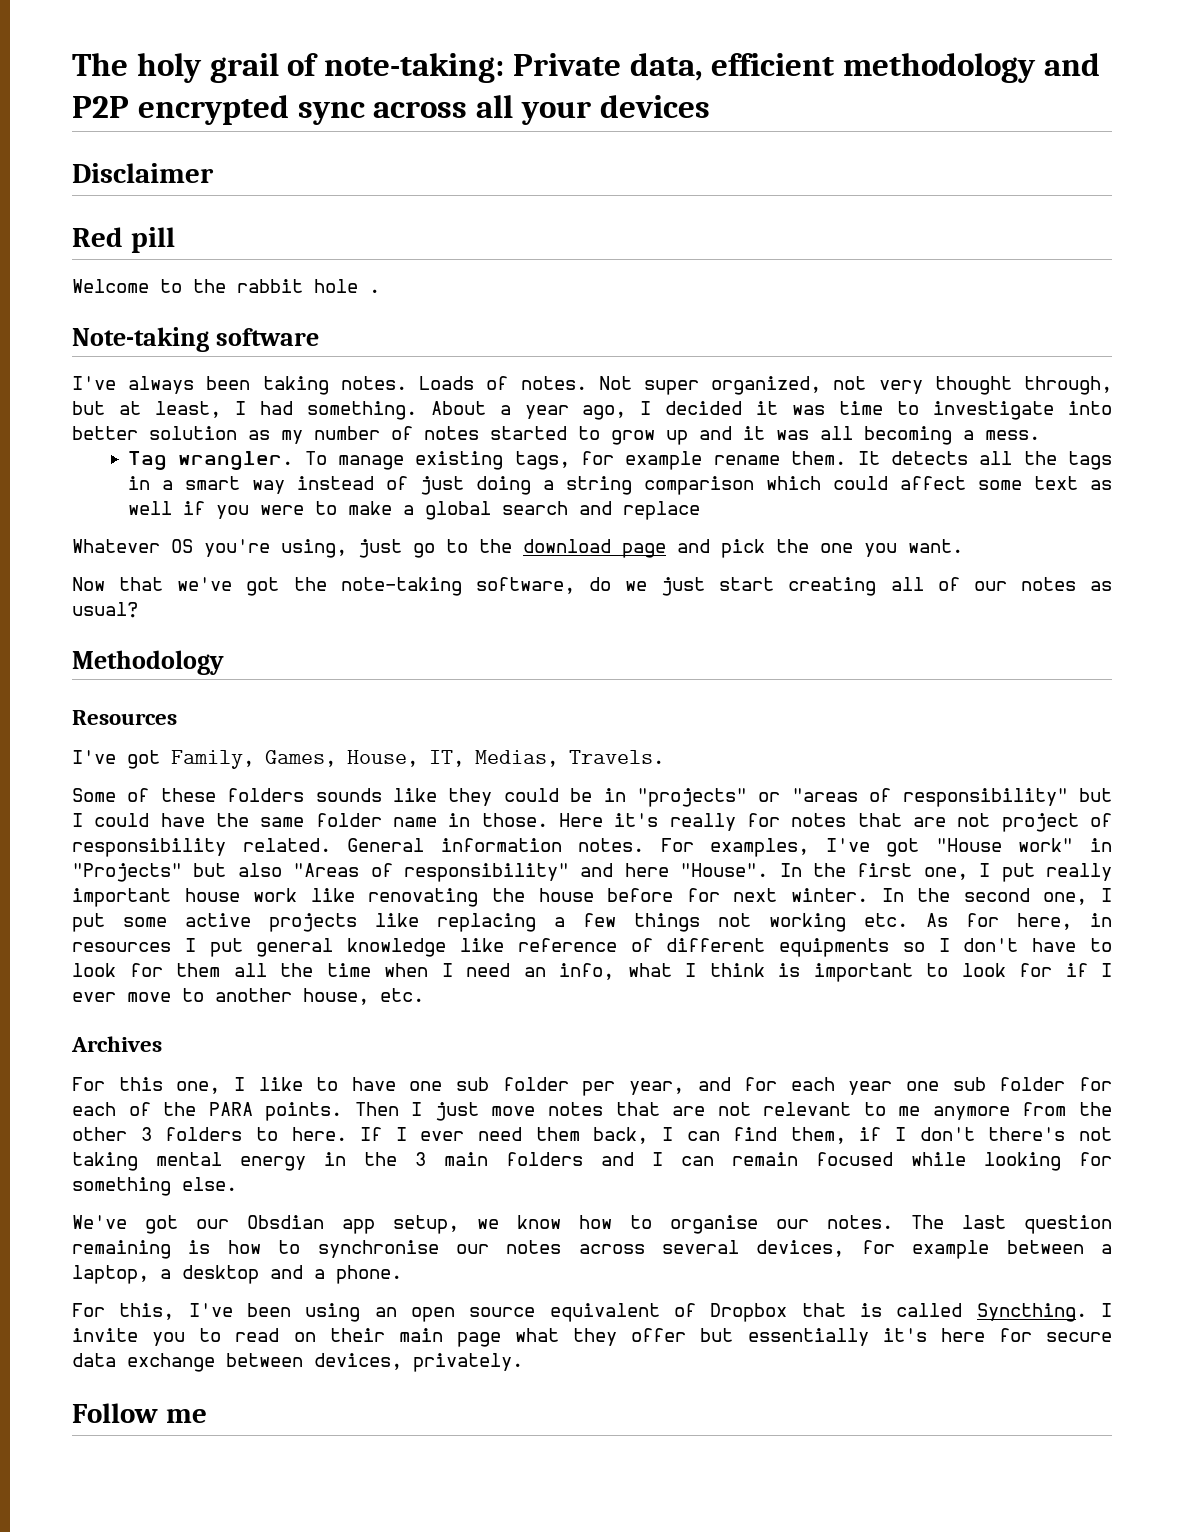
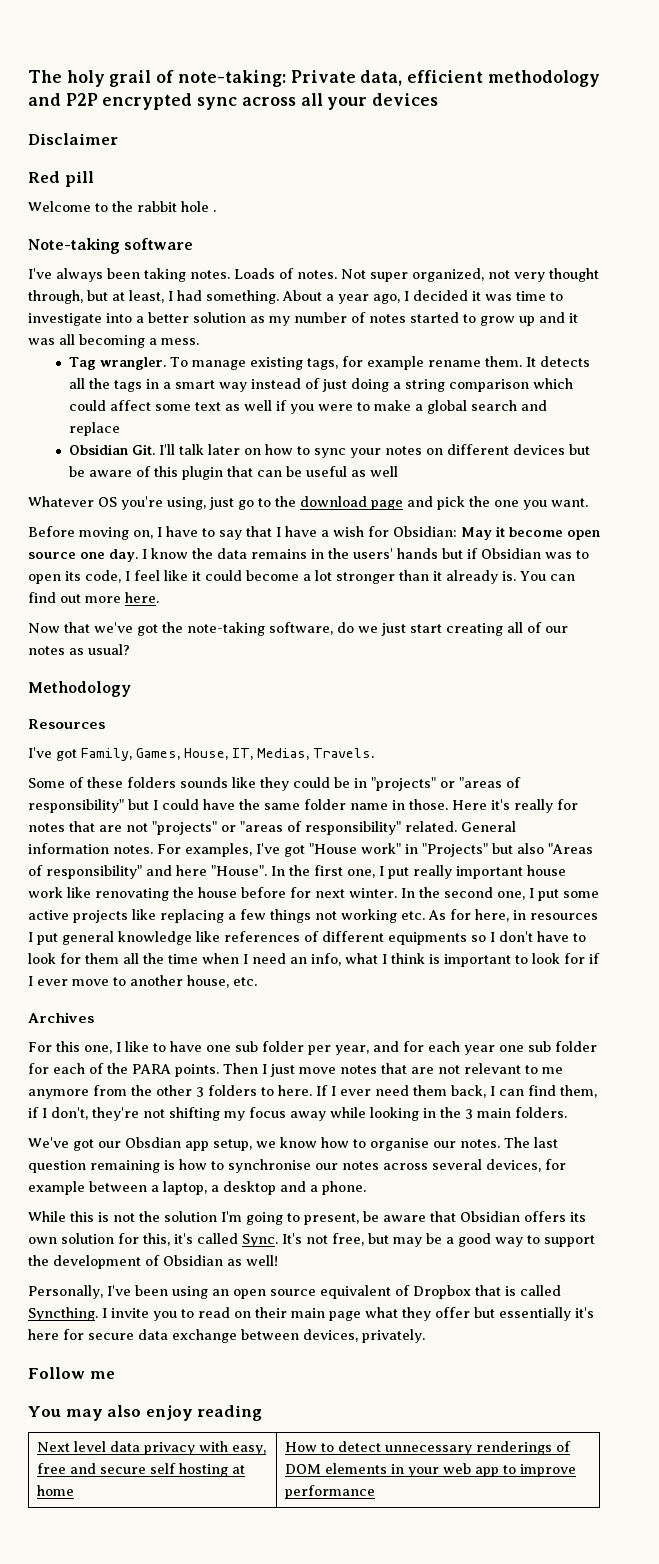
- About a year ago, I decided it was time to investigate into better solution as my number of notes started to grow up and it was all becoming a mess.
+ About a year ago, I decided it was time to investigate into a better solution as my number of notes started to grow up and it was all becoming a mess.
+ Obsidian Git. I'll talk later on how to sync your notes on different devices but be aware of this plugin that can be useful as well
+ Before moving on, I have to say that I have a wish for Obsidian: May it become open source one day. I know the data remains in the users' hands but if Obsidian was to open its code, I feel like it could become a lot stronger than it already is. You can find out more here.
- Here it's really for notes that are not project of responsibility related.
+ Here it's really for notes that are not "projects" or "areas of responsibility" related.
- In the second one, I put some active projects like replacing a few things not working etc. As for here, in resources I put general knowledge like reference of different equipments so I don't have to look for them all the time when I need an info, what I think is important to look for if I ever move to another house, etc.
+ In the second one, I put some active projects like replacing a few things not working etc. As for here, in resources I put general knowledge like references of different equipments so I don't have to look for them all the time when I need an info, what I think is important to look for if I ever move to another house, etc.
- If I ever need them back, I can find them, if I don't there's not taking mental energy in the 3 main folders and I can remain focused while looking for something else.
+ If I ever need them back, I can find them, if I don't, they're not shifting my focus away while looking in the 3 main folders.
- For this, I've been using an open source equivalent of Dropbox that is called Syncthing.
+ While this is not the solution I'm going to present, be aware that Obsidian offers its own solution for this, it's called Sync. It's not free, but may be a good way to support the development of Obsidian as well!
+ Personally, I've been using an open source equivalent of Dropbox that is called Syncthing.
+ You may also enjoy reading
+ Next level data privacy with easy, free and secure self hosting at home | How to detect unnecessary renderings of DOM elements in your web app to improve performance

